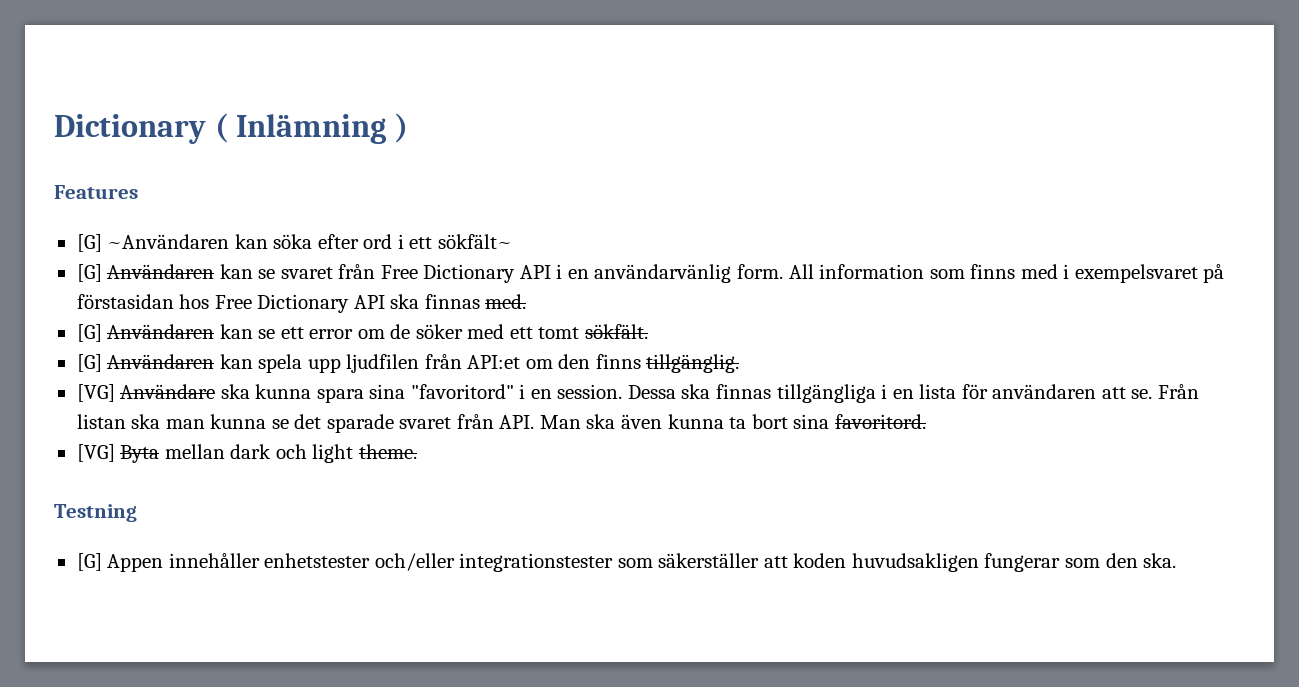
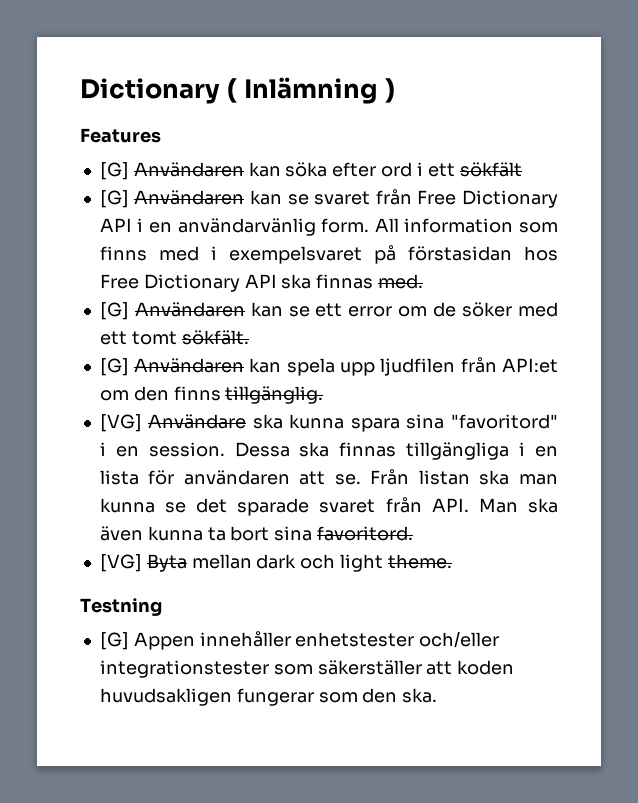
- [G] ~Användaren kan söka efter ord i ett sökfält~
+ [G] Användaren kan söka efter ord i ett sökfält

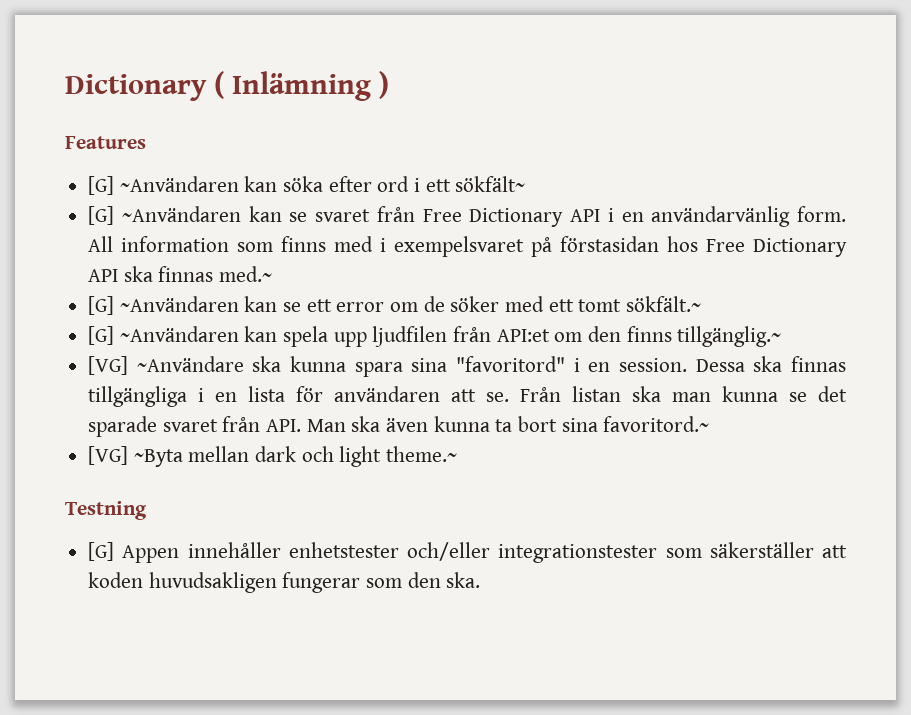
- [G] Användaren kan söka efter ord i ett sökfält
- [G] Användaren kan se svaret från Free Dictionary API i en användarvänlig form.
+ [G] ~Användaren kan söka efter ord i ett sökfält~
+ [G] ~Användaren kan se svaret från Free Dictionary API i en användarvänlig form.
- All information som finns med i exempelsvaret på förstasidan hos Free Dictionary API ska finnas med.
- [G] Användaren kan se ett error om de söker med ett tomt sökfält.
- [G] Användaren kan spela upp ljudfilen från API:et om den finns tillgänglig.
- [VG] Användare ska kunna spara sina "favoritord" i en session.
+ All information som finns med i exempelsvaret på förstasidan hos Free Dictionary API ska finnas med.~
+ [G] ~Användaren kan se ett error om de söker med ett tomt sökfält.~
+ [G] ~Användaren kan spela upp ljudfilen från API:et om den finns tillgänglig.~
+ [VG] ~Användare ska kunna spara sina "favoritord" i en session.
- Från listan ska man kunna se det sparade svaret från API. Man ska även kunna ta bort sina favoritord.
- [VG] Byta mellan dark och light theme.
+ Från listan ska man kunna se det sparade svaret från API. Man ska även kunna ta bort sina favoritord.~
+ [VG] ~Byta mellan dark och light theme.~

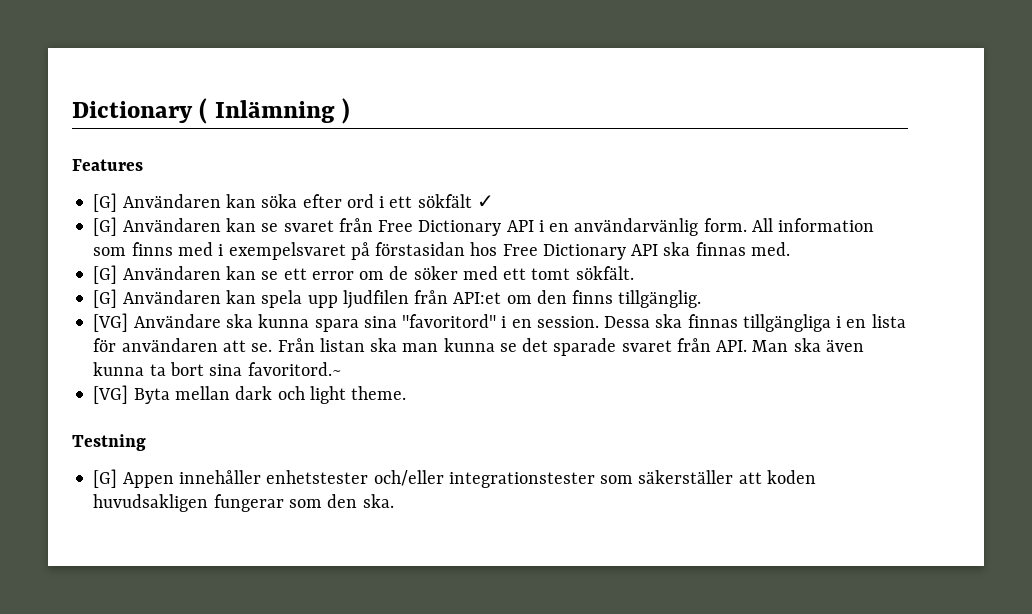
- [G] ~Användaren kan söka efter ord i ett sökfält~
- [G] ~Användaren kan se svaret från Free Dictionary API i en användarvänlig form.
+ [G] Användaren kan söka efter ord i ett sökfält ✓
+ [G] Användaren kan se svaret från Free Dictionary API i en användarvänlig form.
- All information som finns med i exempelsvaret på förstasidan hos Free Dictionary API ska finnas med.~
- [G] ~Användaren kan se ett error om de söker med ett tomt sökfält.~
- [G] ~Användaren kan spela upp ljudfilen från API:et om den finns tillgänglig.~
- [VG] ~Användare ska kunna spara sina "favoritord" i en session.
+ All information som finns med i exempelsvaret på förstasidan hos Free Dictionary API ska finnas med.
+ [G] Användaren kan se ett error om de söker med ett tomt sökfält.
+ [G] Användaren kan spela upp ljudfilen från API:et om den finns tillgänglig.
+ [VG] Användare ska kunna spara sina "favoritord" i en session.
- [VG] ~Byta mellan dark och light theme.~
+ [VG] Byta mellan dark och light theme.

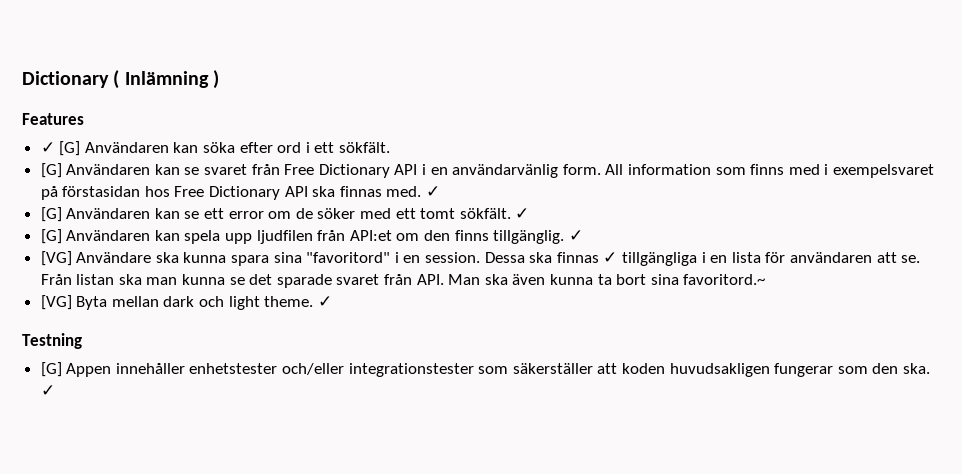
- [G] Användaren kan söka efter ord i ett sökfält ✓
+ ✓ [G] Användaren kan söka efter ord i ett sökfält.
- All information som finns med i exempelsvaret på förstasidan hos Free Dictionary API ska finnas med.
+ All information som finns med i exempelsvaret på förstasidan hos Free Dictionary API ska finnas med. ✓
- [G] Användaren kan se ett error om de söker med ett tomt sökfält.
+ [G] Användaren kan se ett error om de söker med ett tomt sökfält. ✓
- [G] Användaren kan spela upp ljudfilen från API:et om den finns tillgänglig.
+ [G] Användaren kan spela upp ljudfilen från API:et om den finns tillgänglig. ✓
- Dessa ska finnas tillgängliga i en lista för användaren att se.
+ Dessa ska finnas ✓ tillgängliga i en lista för användaren att se.
- [VG] Byta mellan dark och light theme.
+ [VG] Byta mellan dark och light theme. ✓
- [G] Appen innehåller enhetstester och/eller integrationstester som säkerställer att koden huvudsakligen fungerar som den ska.
+ [G] Appen innehåller enhetstester och/eller integrationstester som säkerställer att koden huvudsakligen fungerar som den ska. ✓

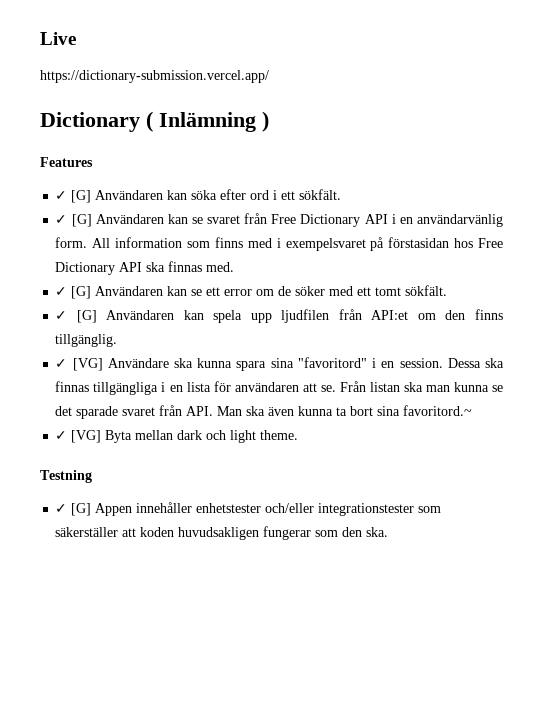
+ Live
+ https://dictionary-submission.vercel.app/
- [G] Användaren kan se svaret från Free Dictionary API i en användarvänlig form.
+ ✓ [G] Användaren kan se svaret från Free Dictionary API i en användarvänlig form.
- All information som finns med i exempelsvaret på förstasidan hos Free Dictionary API ska finnas med. ✓
- [G] Användaren kan se ett error om de söker med ett tomt sökfält. ✓
- [G] Användaren kan spela upp ljudfilen från API:et om den finns tillgänglig. ✓
- [VG] Användare ska kunna spara sina "favoritord" i en session.
+ All information som finns med i exempelsvaret på förstasidan hos Free Dictionary API ska finnas med.
+ ✓ [G] Användaren kan se ett error om de söker med ett tomt sökfält.
+ ✓ [G] Användaren kan spela upp ljudfilen från API:et om den finns tillgänglig.
+ ✓ [VG] Användare ska kunna spara sina "favoritord" i en session.
- Dessa ska finnas ✓ tillgängliga i en lista för användaren att se.
+ Dessa ska finnas tillgängliga i en lista för användaren att se.
- [VG] Byta mellan dark och light theme. ✓
+ ✓ [VG] Byta mellan dark och light theme.
- [G] Appen innehåller enhetstester och/eller integrationstester som säkerställer att koden huvudsakligen fungerar som den ska. ✓
+ ✓ [G] Appen innehåller enhetstester och/eller integrationstester som säkerställer att koden huvudsakligen fungerar som den ska.

